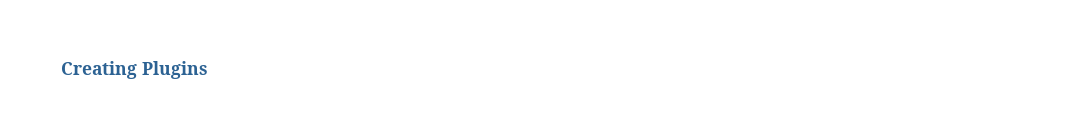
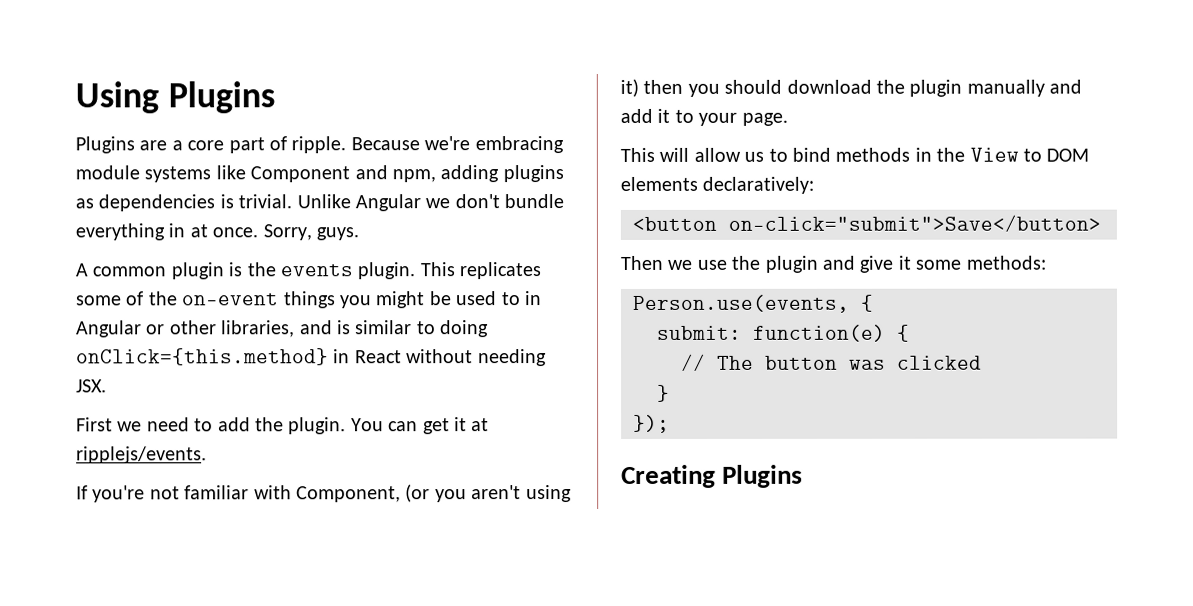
+ Using Plugins
+ Plugins are a core part of ripple. Because we're embracing module systems like Component and npm, adding plugins as dependencies is trivial. Unlike Angular we don't bundle everything in at once. Sorry, guys.
+ A common plugin is the events plugin. This replicates some of the on-event things you might be used to in Angular or other libraries, and is similar to doing onClick={this.method} in React without needing JSX.
+ First we need to add the plugin. You can get it at ripplejs/events.
+ If you're not familiar with Component, (or you aren't using it) then you should download the plugin manually and add it to your page.
+ This will allow us to bind methods in the View to DOM elements declaratively:
+ <button on-click="submit">Save</button>
+ Then we use the plugin and give it some methods:
+ Person.use(events, {
+ submit: function(e) {
+ // The button was clicked
+ }
+ });

